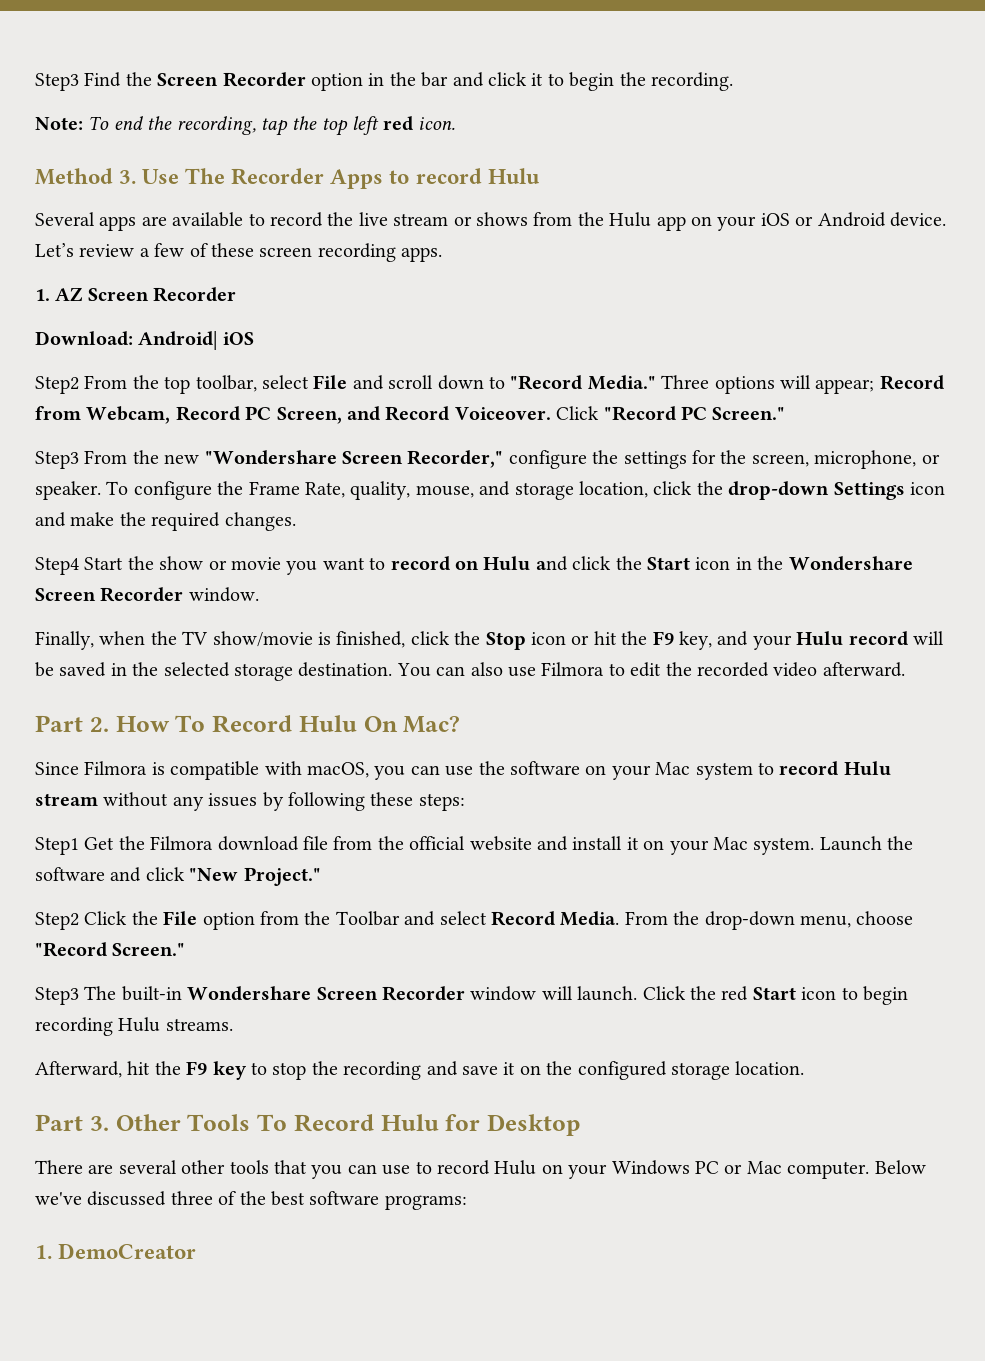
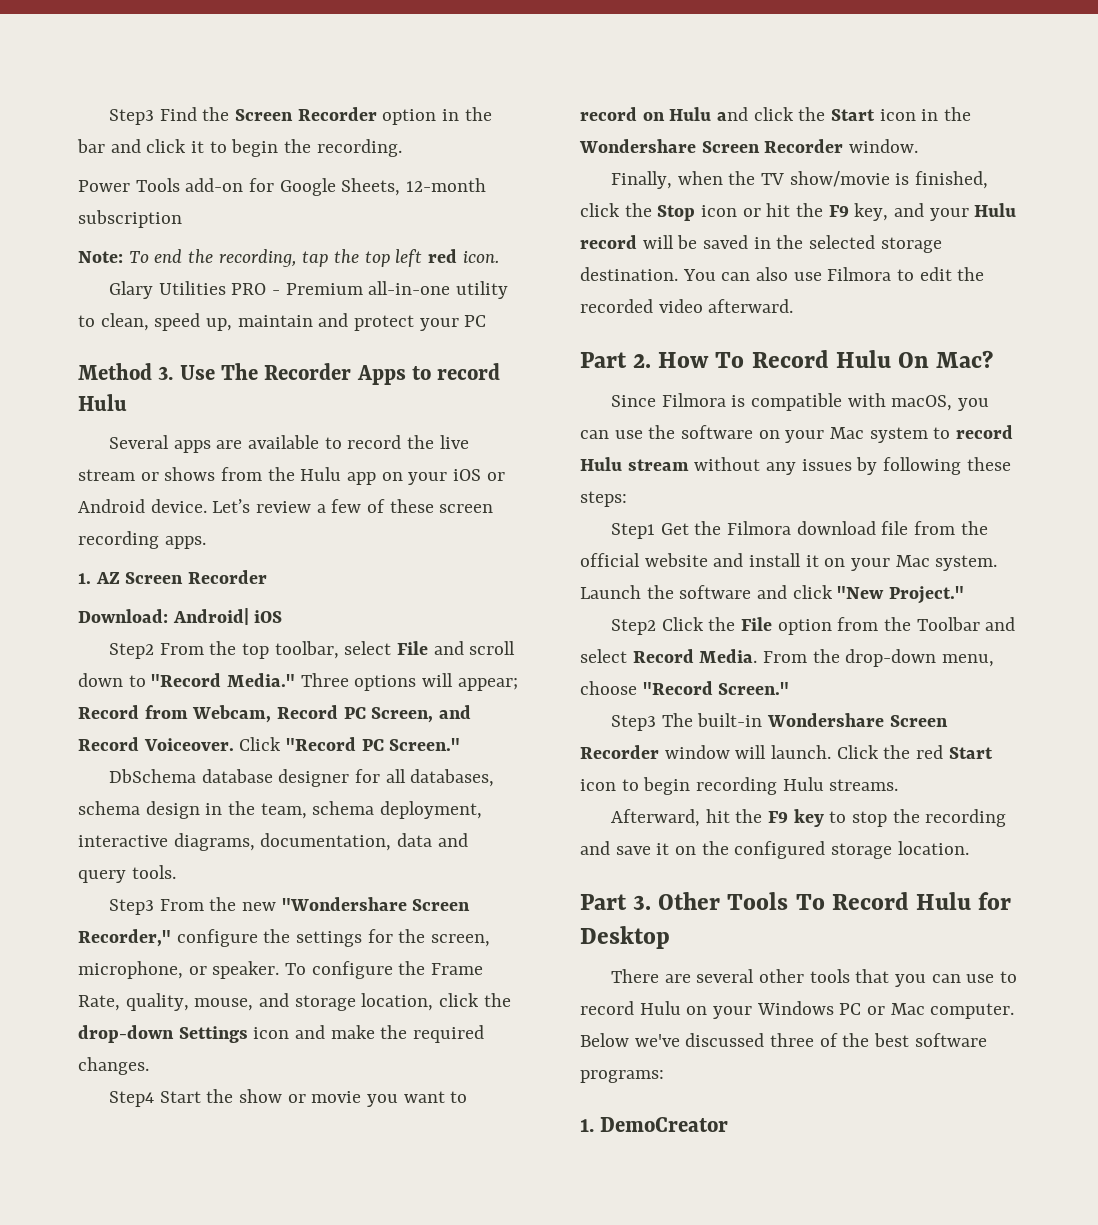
+ Power Tools add-on for Google Sheets, 12-month subscription
+ Glary Utilities PRO - Premium all-in-one utility to clean, speed up, maintain and protect your PC
+ DbSchema database designer for all databases, schema design in the team, schema deployment, interactive diagrams, documentation, data and query tools.

